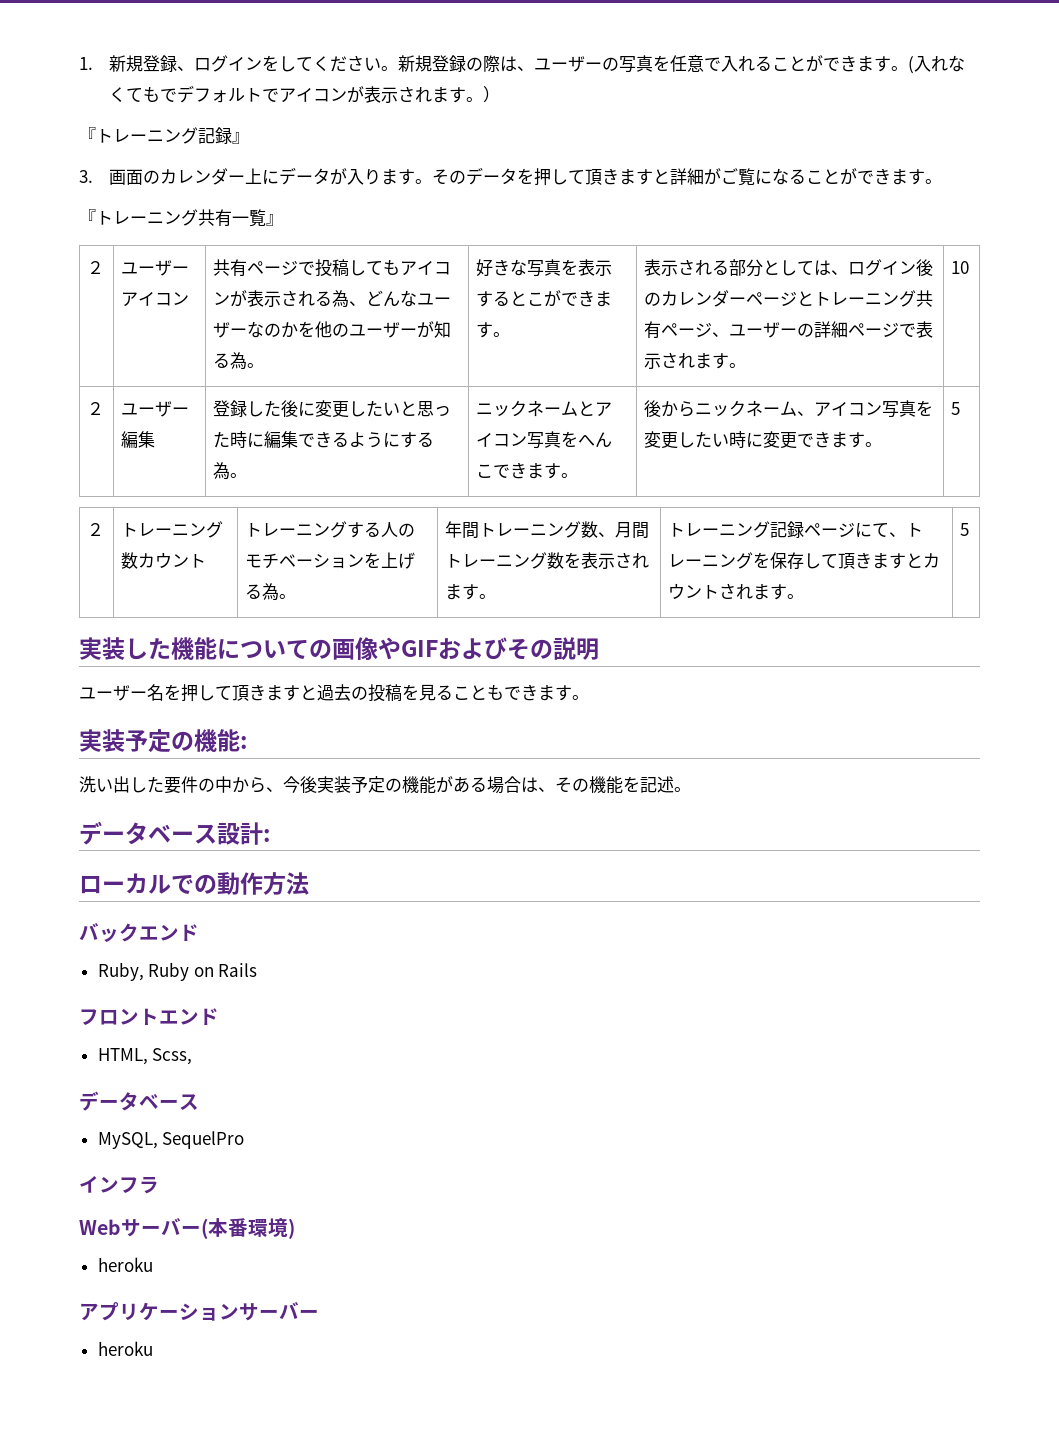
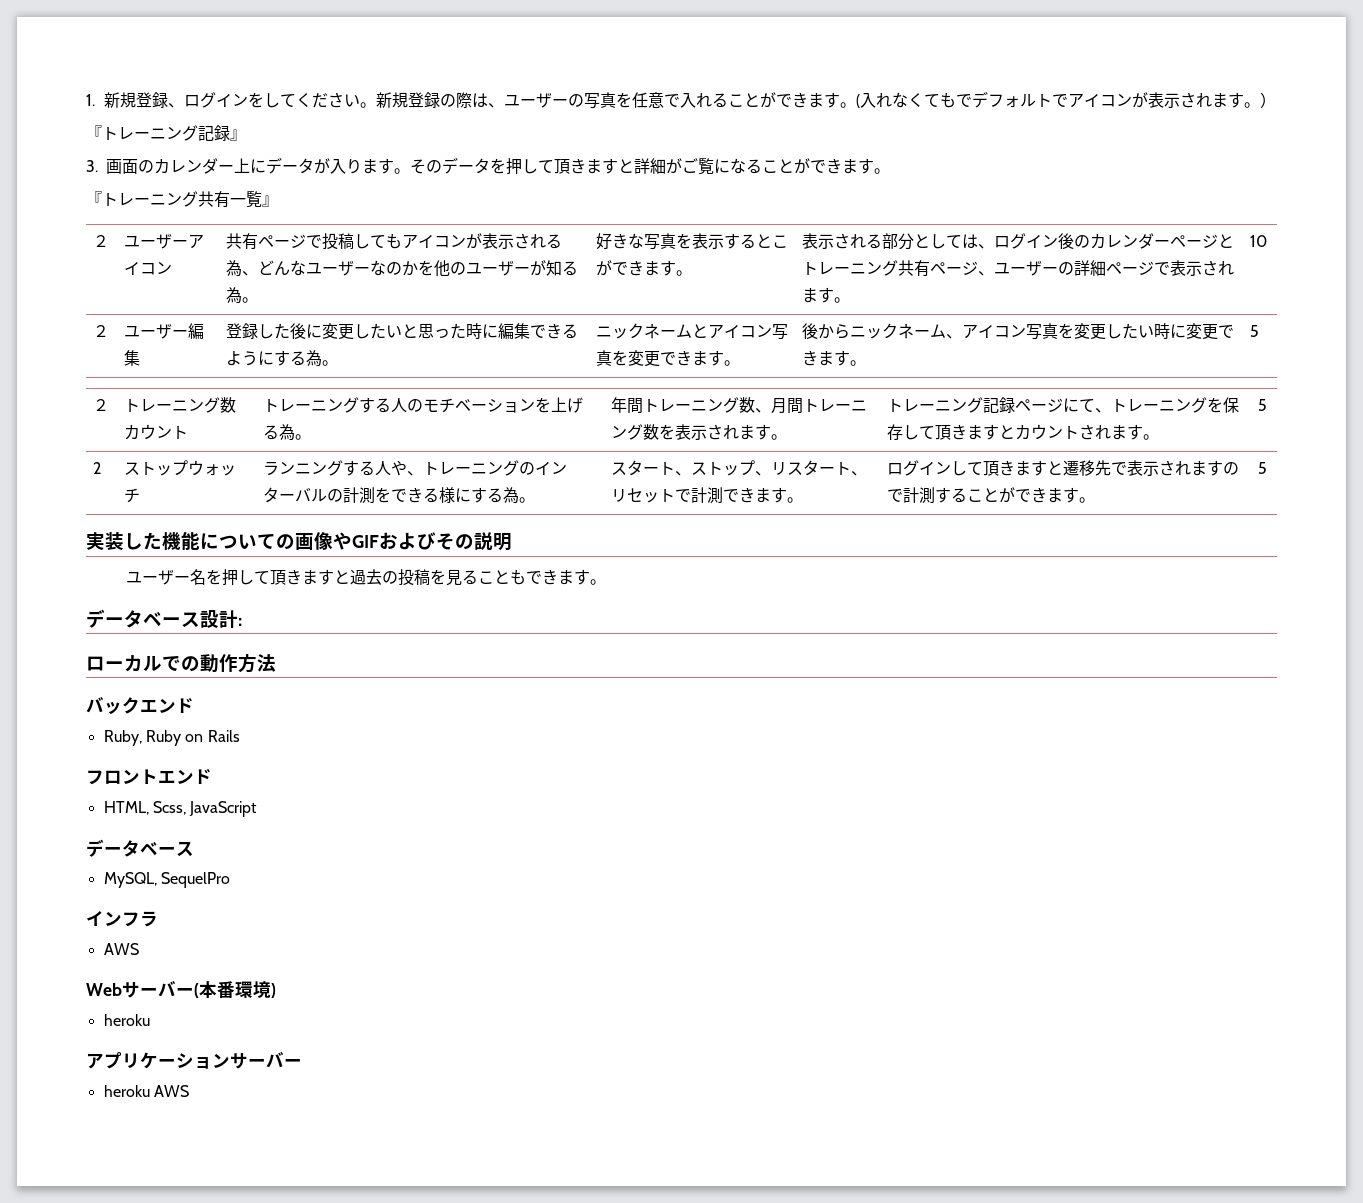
- ニックネームとアイコン写真をへんこできます。
+ ニックネームとアイコン写真を変更できます。
+ 2 | ストップウォッチ | ランニングする人や、トレーニングのインターバルの計測をできる様にする為。 | スタート、ストップ、リスタート、リセットで計測できます。 | ログインして頂きますと遷移先で表示されますので計測することができます。 | 5
- 実装予定の機能:
- 洗い出した要件の中から、今後実装予定の機能がある場合は、その機能を記述。
- HTML, Scss,
+ HTML, Scss, JavaScript
  インフラ
+ AWS
  アプリケーションサーバー
- heroku
+ heroku AWS

